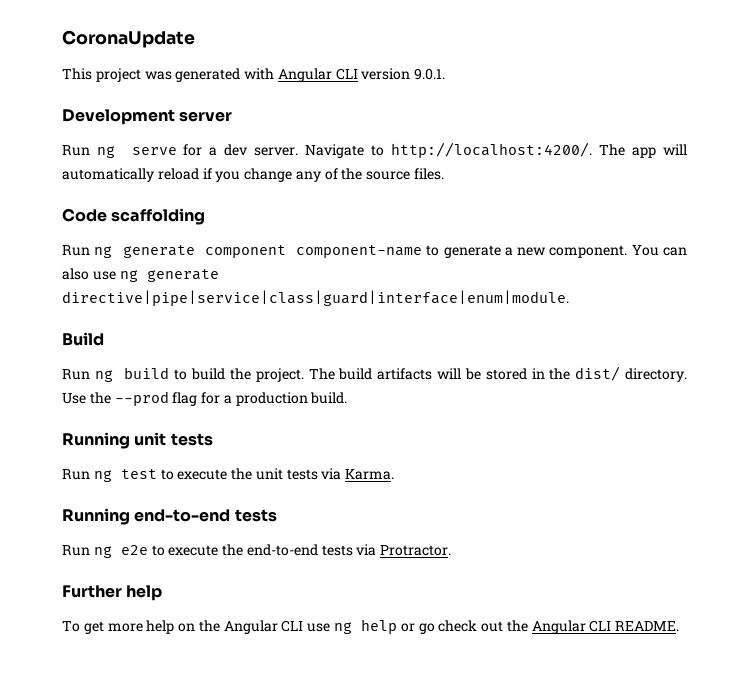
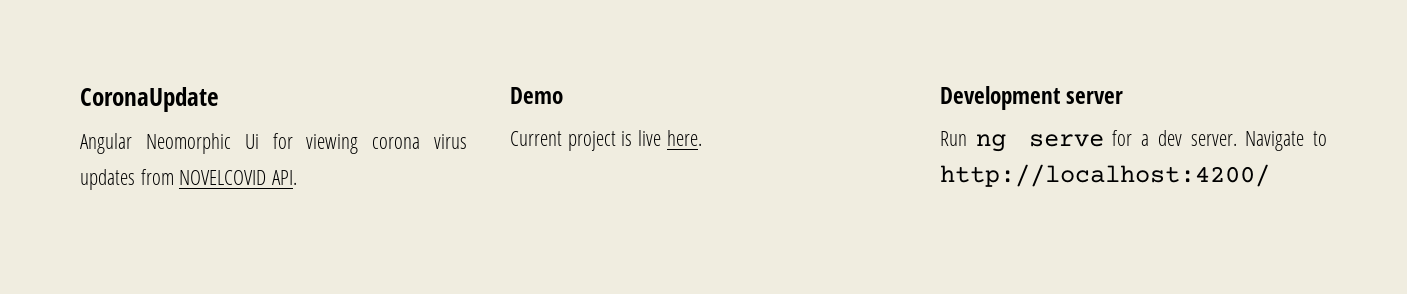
- This project was generated with Angular CLI version 9.0.1.
+ Angular Neomorphic Ui for viewing corona virus updates from NOVELCOVID API.
+ Demo
+ Current project is live here.
- Navigate to http://localhost:4200/. The app will automatically reload if you change any of the source files.
- Code scaffolding
- Run ng generate component component-name to generate a new component. You can also use ng generate directive|pipe|service|class|guard|interface|enum|module.
- Build
- Run ng build to build the project. The build artifacts will be stored in the dist/ directory. Use the --prod flag for a production build.
- Running unit tests
- Run ng test to execute the unit tests via Karma.
- Running end-to-end tests
- Run ng e2e to execute the end-to-end tests via Protractor.
- Further help
- To get more help on the Angular CLI use ng help or go check out the Angular CLI README.
+ Navigate to http://localhost:4200/

